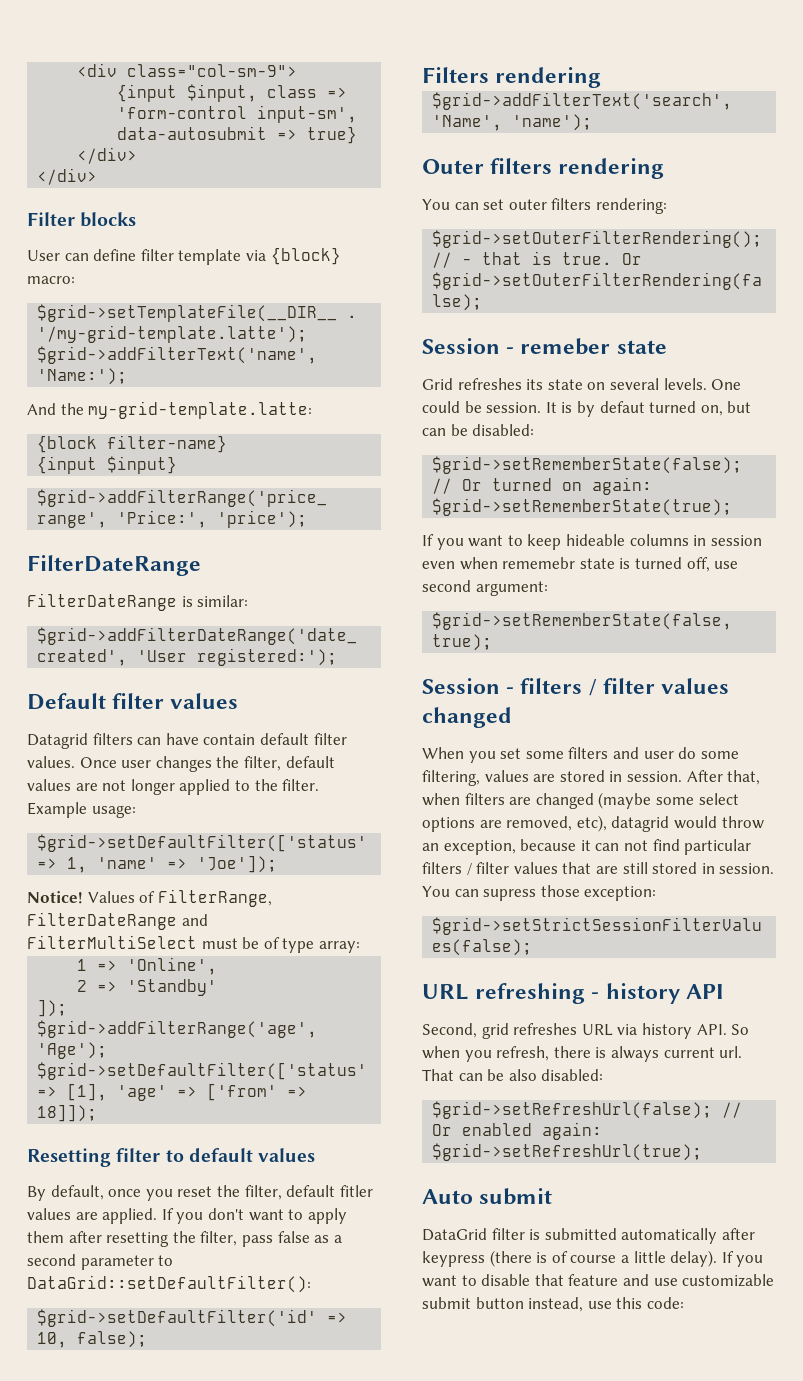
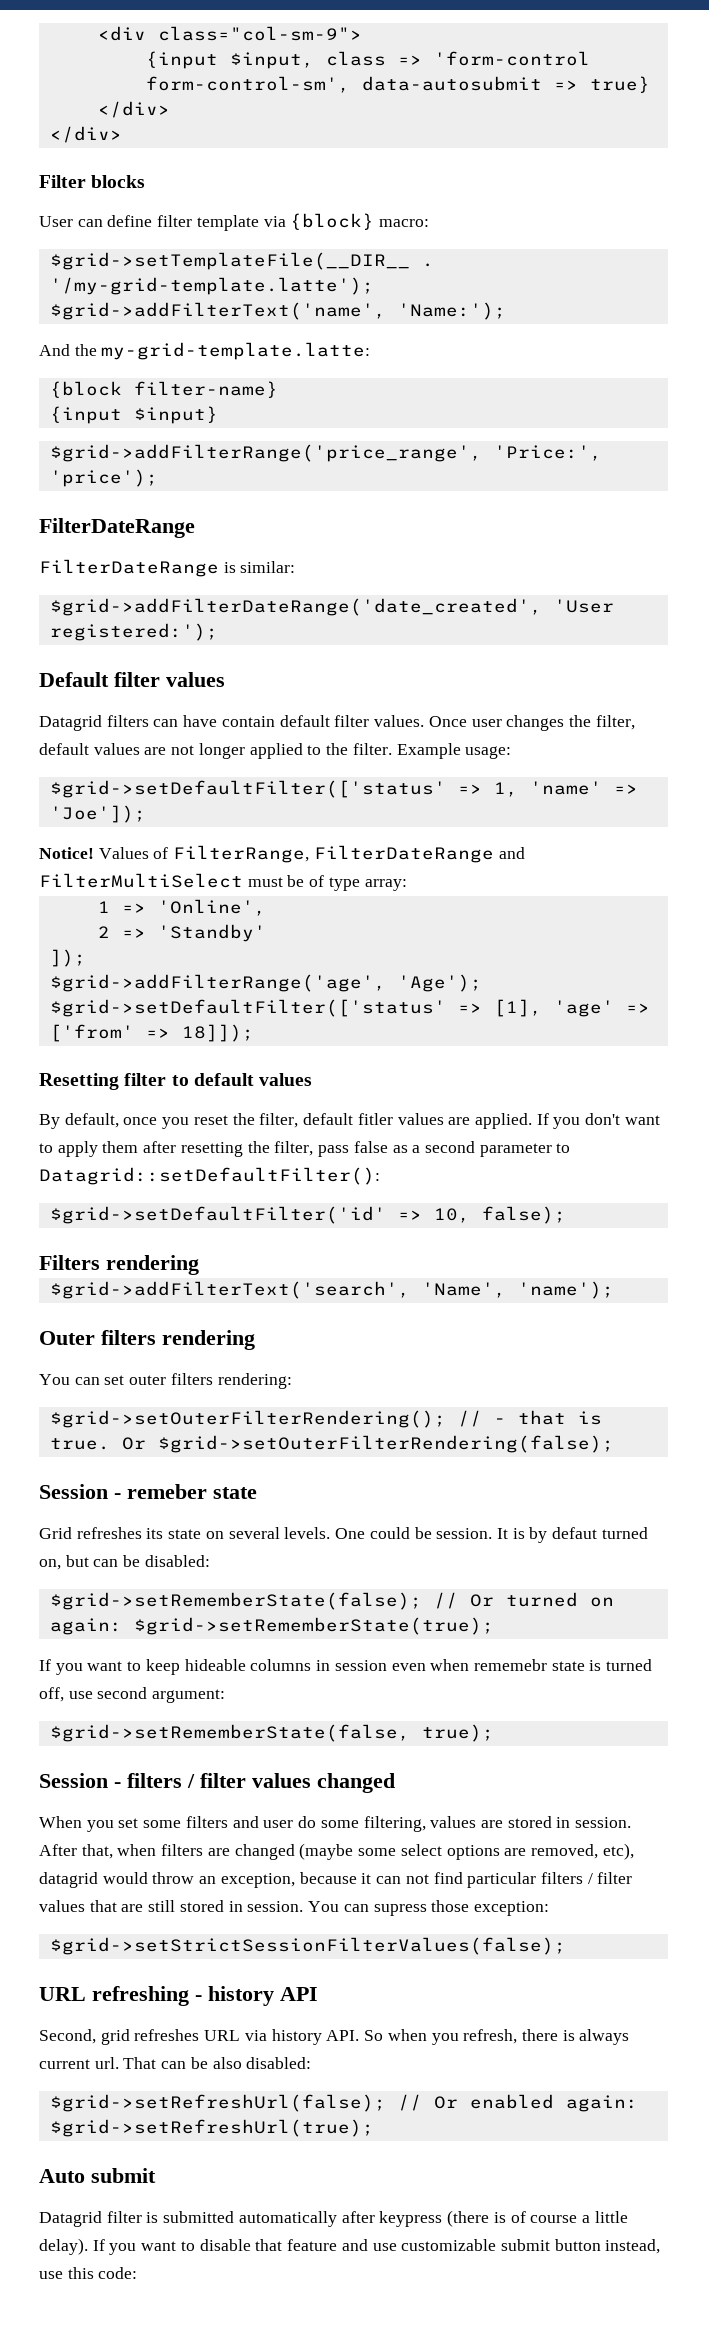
- {input $input, class => 'form-control input-sm', data-autosubmit => true}
+ {input $input, class => 'form-control form-control-sm', data-autosubmit => true}
- If you don't want to apply them after resetting the filter, pass false as a second parameter to DataGrid::setDefaultFilter():
+ If you don't want to apply them after resetting the filter, pass false as a second parameter to Datagrid::setDefaultFilter():
- DataGrid filter is submitted automatically after keypress (there is of course a little delay).
+ Datagrid filter is submitted automatically after keypress (there is of course a little delay).

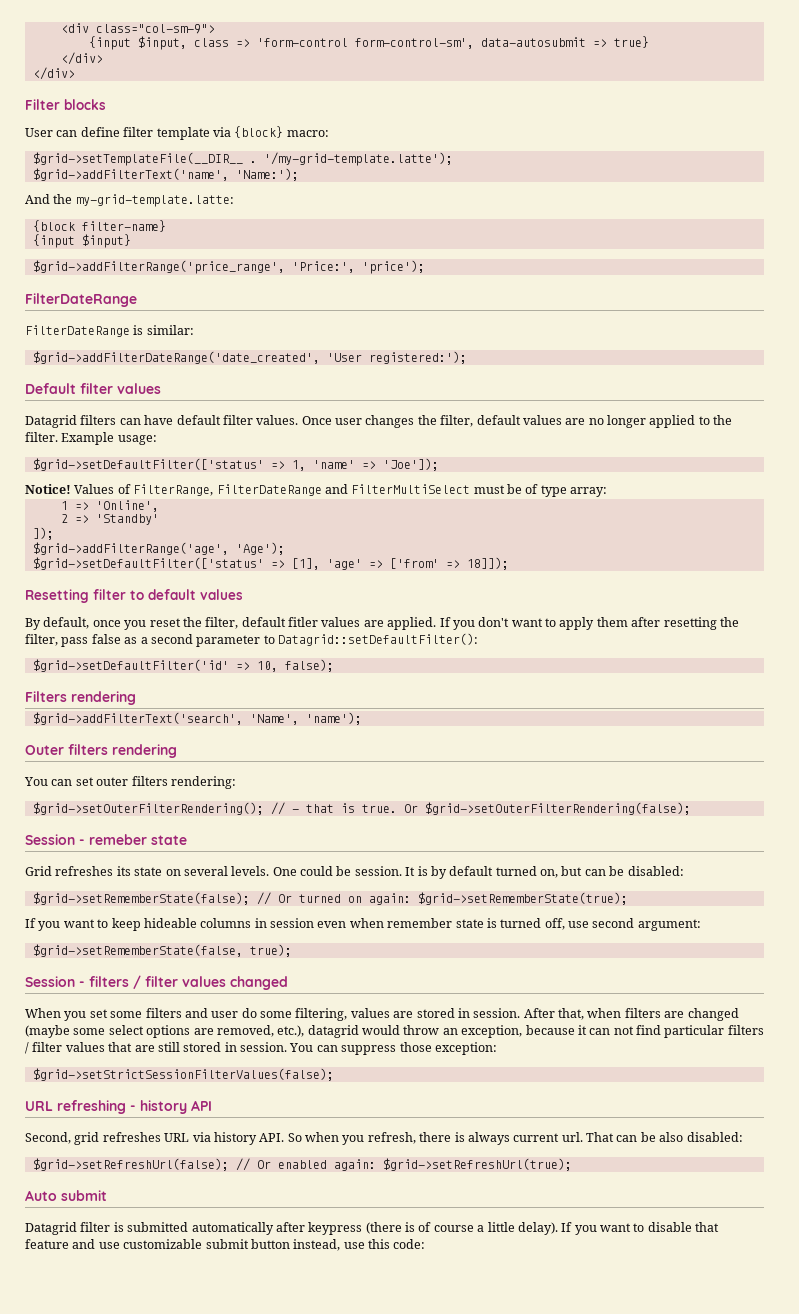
- Datagrid filters can have contain default filter values.
+ Datagrid filters can have default filter values.
- Once user changes the filter, default values are not longer applied to the filter.
+ Once user changes the filter, default values are no longer applied to the filter.
- It is by defaut turned on, but can be disabled:
+ It is by default turned on, but can be disabled:
- If you want to keep hideable columns in session even when rememebr state is turned off, use second argument:
+ If you want to keep hideable columns in session even when remember state is turned off, use second argument:
- After that, when filters are changed (maybe some select options are removed, etc), datagrid would throw an exception, because it can not find particular filters / filter values that are still stored in session.
+ After that, when filters are changed (maybe some select options are removed, etc.), datagrid would throw an exception, because it can not find particular filters / filter values that are still stored in session.
- You can supress those exception:
+ You can suppress those exception:

